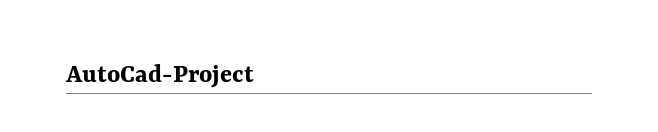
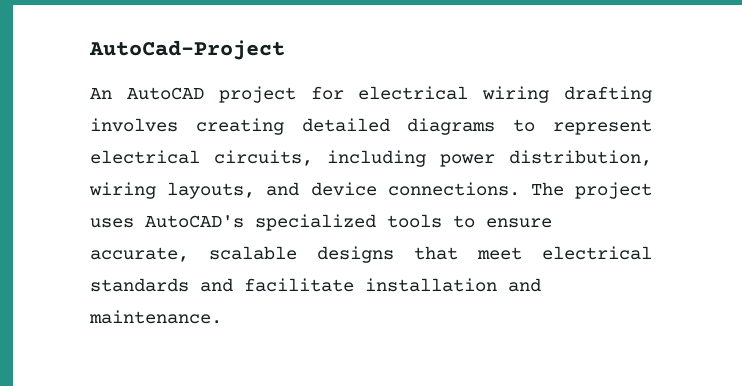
+ An AutoCAD project for electrical wiring drafting involves creating detailed diagrams to represent electrical circuits, including power distribution, wiring layouts, and device connections. The project uses AutoCAD's specialized tools to ensure accurate, scalable designs that meet electrical standards and facilitate installation and maintenance.

